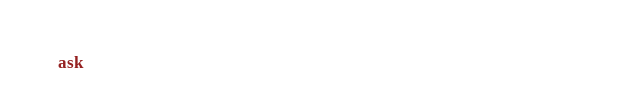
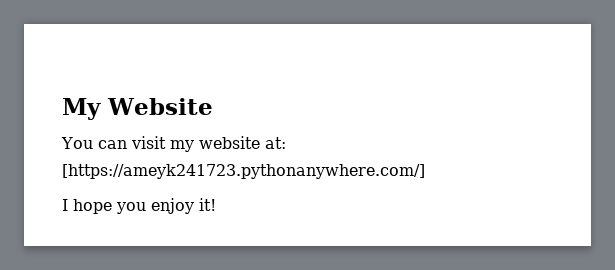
- ask
+ My Website
+ You can visit my website at: [https://ameyk241723.pythonanywhere.com/]
+ I hope you enjoy it!

